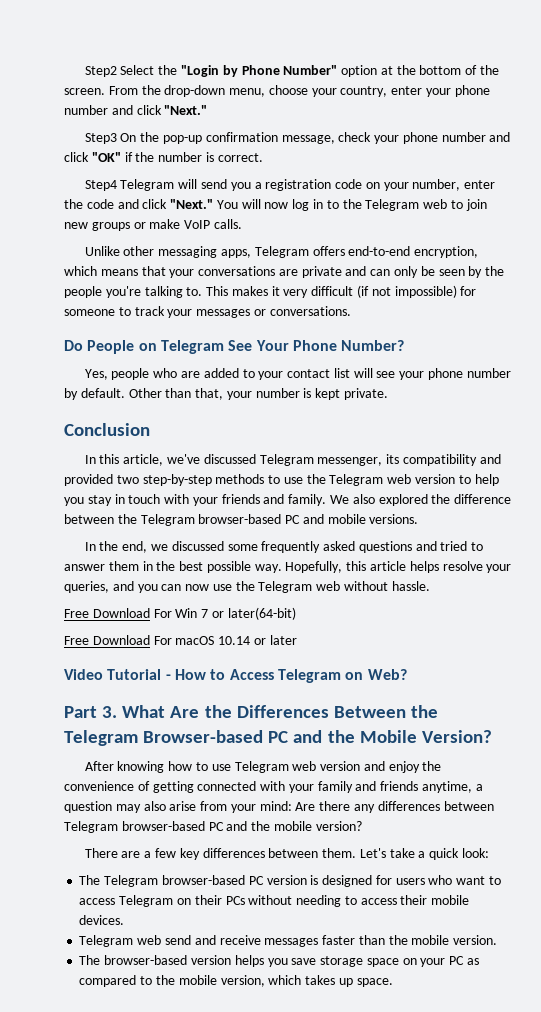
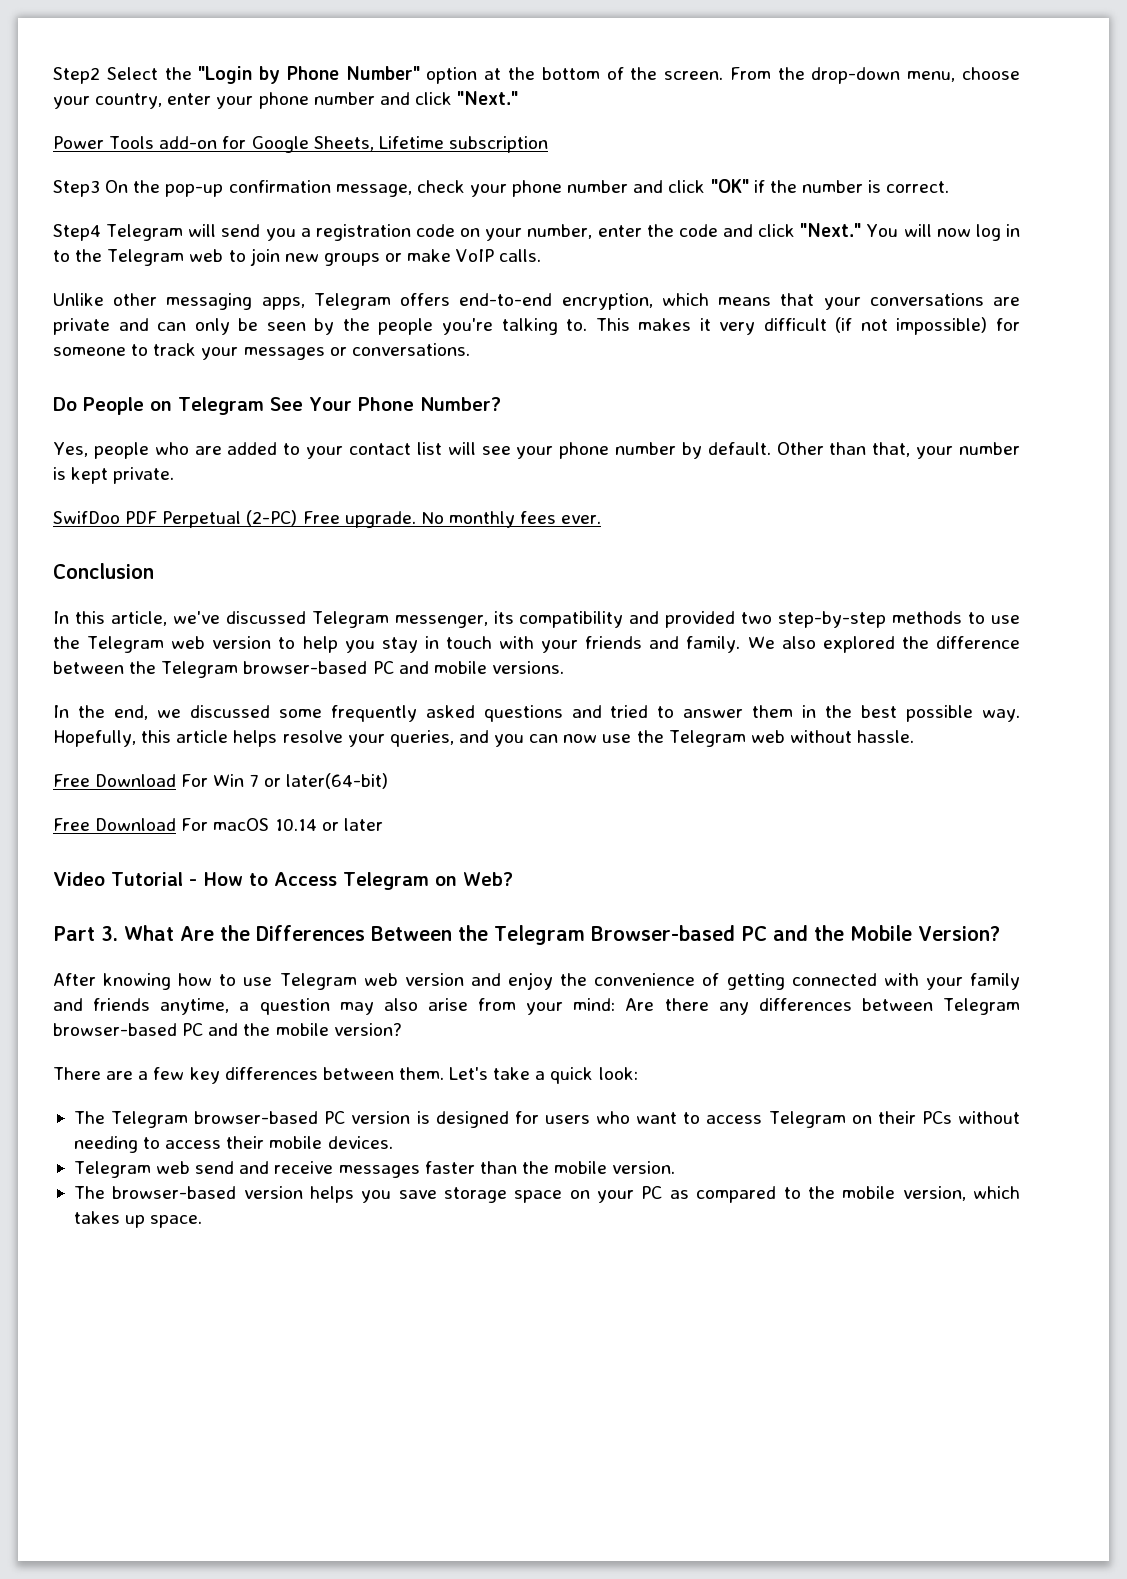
+ Power Tools add-on for Google Sheets, Lifetime subscription
+ SwifDoo PDF Perpetual (2-PC) Free upgrade. No monthly fees ever.

